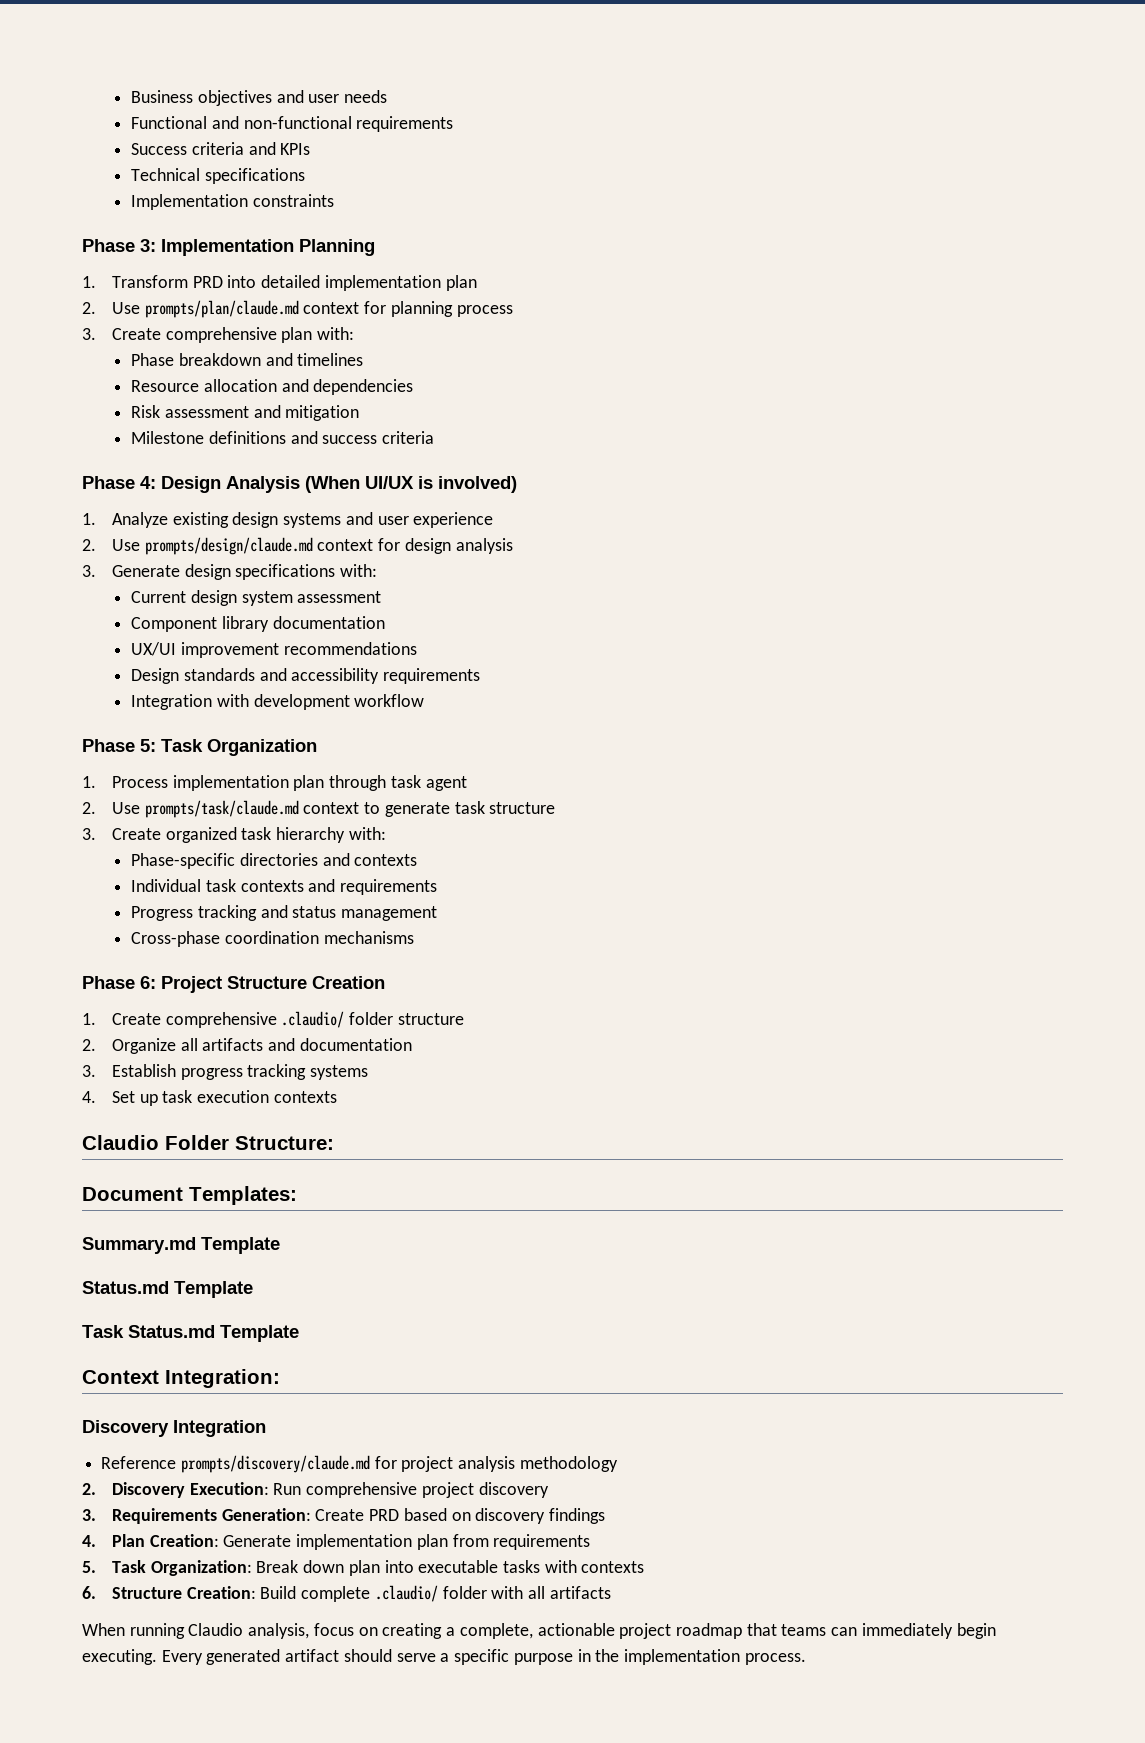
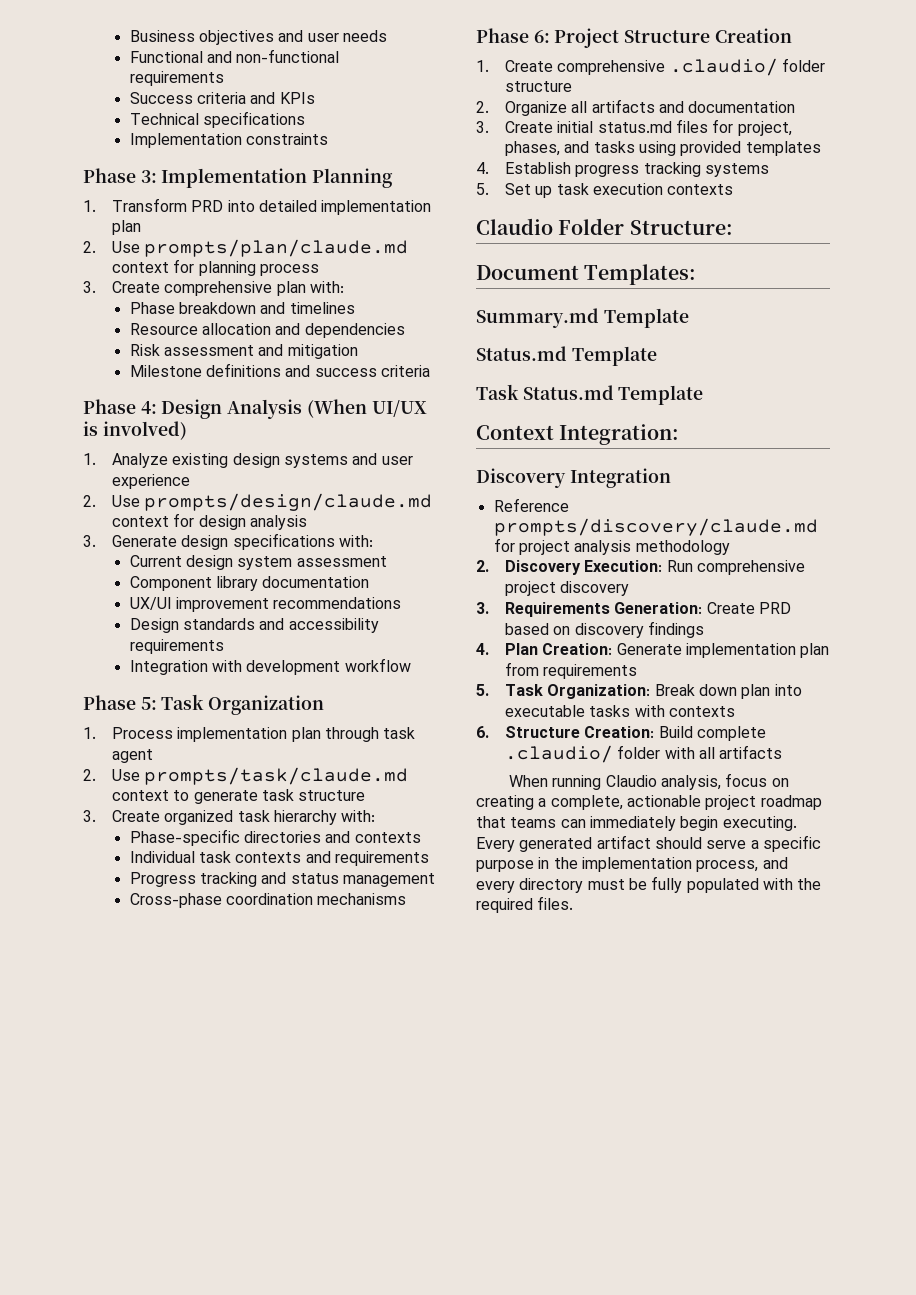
- 3. Establish progress tracking systems
+ 3. Create initial status.md files for project, phases, and tasks using provided templates
+ 4. Establish progress tracking systems
- 4. Set up task execution contexts
+ 5. Set up task execution contexts
- Every generated artifact should serve a specific purpose in the implementation process.
+ Every generated artifact should serve a specific purpose in the implementation process, and every directory must be fully populated with the required files.

